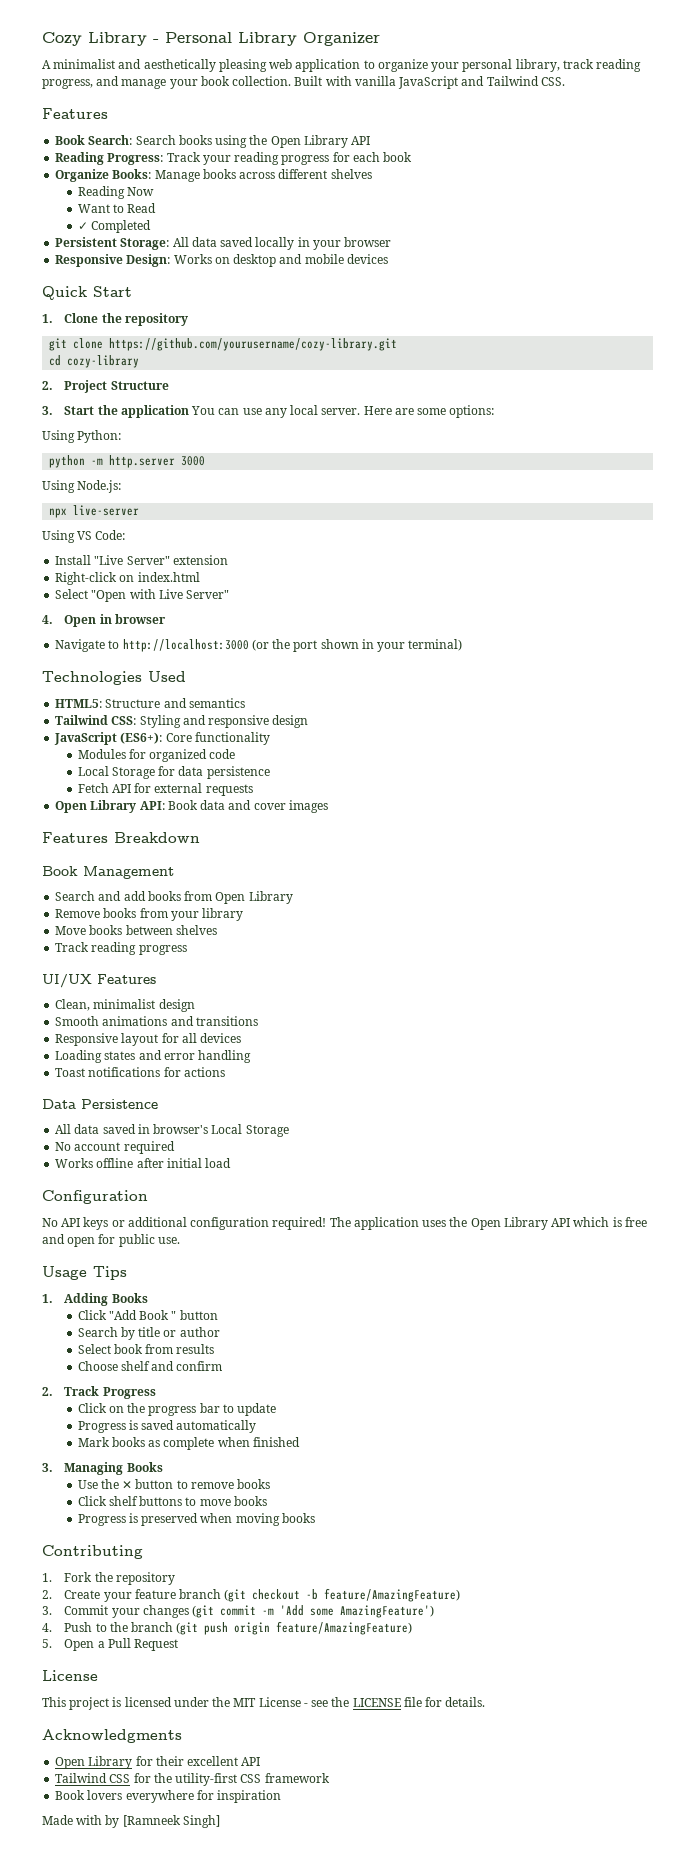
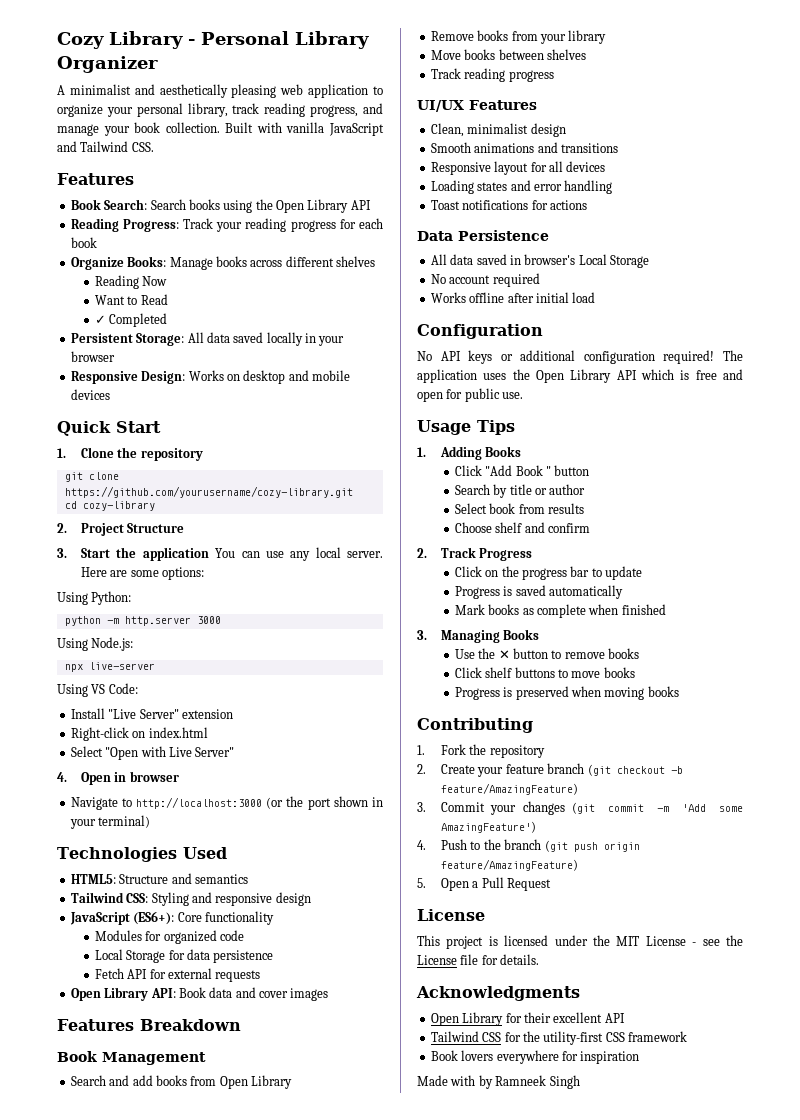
- This project is licensed under the MIT License - see the LICENSE file for details.
+ This project is licensed under the MIT License - see the License file for details.
- Made with by [Ramneek Singh]
+ Made with by Ramneek Singh

